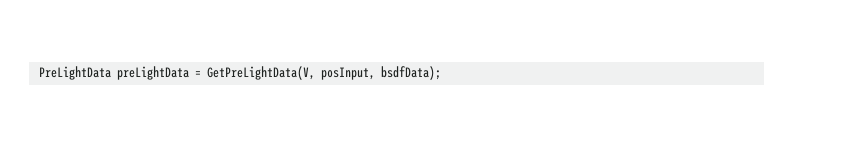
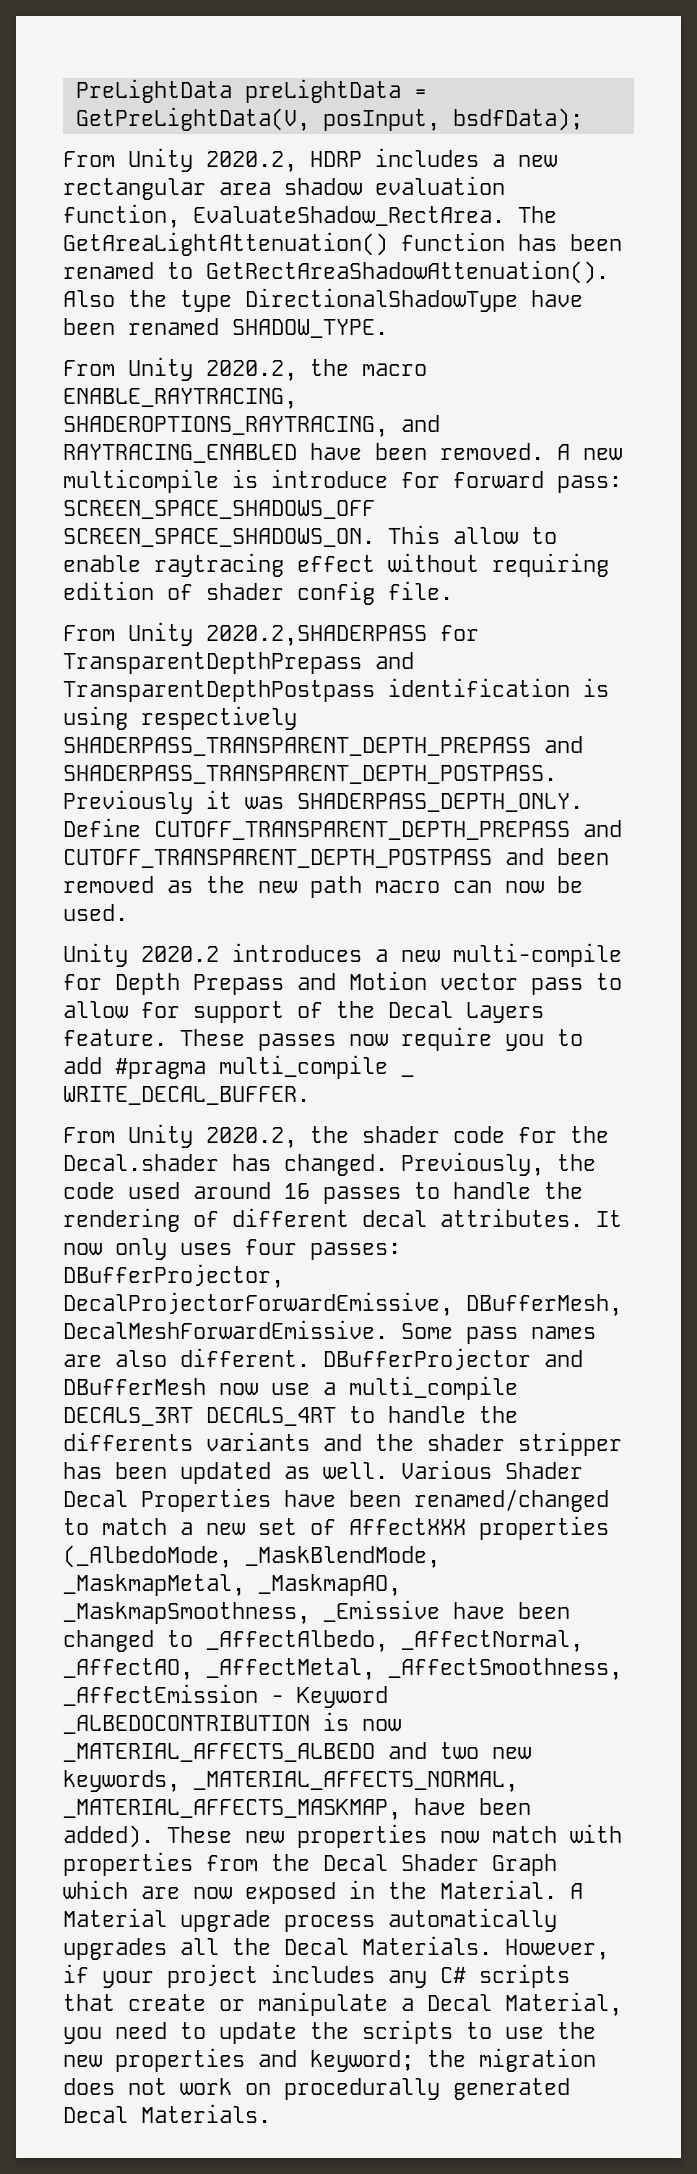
+ From Unity 2020.2, HDRP includes a new rectangular area shadow evaluation function, EvaluateShadow_RectArea. The GetAreaLightAttenuation() function has been renamed to GetRectAreaShadowAttenuation(). Also the type DirectionalShadowType have been renamed SHADOW_TYPE.
+ From Unity 2020.2, the macro ENABLE_RAYTRACING, SHADEROPTIONS_RAYTRACING, and RAYTRACING_ENABLED have been removed. A new multicompile is introduce for forward pass: SCREEN_SPACE_SHADOWS_OFF SCREEN_SPACE_SHADOWS_ON. This allow to enable raytracing effect without requiring edition of shader config file.
+ From Unity 2020.2,SHADERPASS for TransparentDepthPrepass and TransparentDepthPostpass identification is using respectively SHADERPASS_TRANSPARENT_DEPTH_PREPASS and SHADERPASS_TRANSPARENT_DEPTH_POSTPASS. Previously it was SHADERPASS_DEPTH_ONLY. Define CUTOFF_TRANSPARENT_DEPTH_PREPASS and CUTOFF_TRANSPARENT_DEPTH_POSTPASS and been removed as the new path macro can now be used.
+ Unity 2020.2 introduces a new multi-compile for Depth Prepass and Motion vector pass to allow for support of the Decal Layers feature. These passes now require you to add #pragma multi_compile _ WRITE_DECAL_BUFFER.
+ From Unity 2020.2, the shader code for the Decal.shader has changed. Previously, the code used around 16 passes to handle the rendering of different decal attributes. It now only uses four passes: DBufferProjector, DecalProjectorForwardEmissive, DBufferMesh, DecalMeshForwardEmissive. Some pass names are also different. DBufferProjector and DBufferMesh now use a multi_compile DECALS_3RT DECALS_4RT to handle the differents variants and the shader stripper has been updated as well. Various Shader Decal Properties have been renamed/changed to match a new set of AffectXXX properties (_AlbedoMode, _MaskBlendMode, _MaskmapMetal, _MaskmapAO, _MaskmapSmoothness, _Emissive have been changed to _AffectAlbedo, _AffectNormal, _AffectAO, _AffectMetal, _AffectSmoothness, _AffectEmission - Keyword _ALBEDOCONTRIBUTION is now _MATERIAL_AFFECTS_ALBEDO and two new keywords, _MATERIAL_AFFECTS_NORMAL, _MATERIAL_AFFECTS_MASKMAP, have been added). These new properties now match with properties from the Decal Shader Graph which are now exposed in the Material. A Material upgrade process automatically upgrades all the Decal Materials. However, if your project includes any C# scripts that create or manipulate a Decal Material, you need to update the scripts to use the new properties and keyword; the migration does not work on procedurally generated Decal Materials.

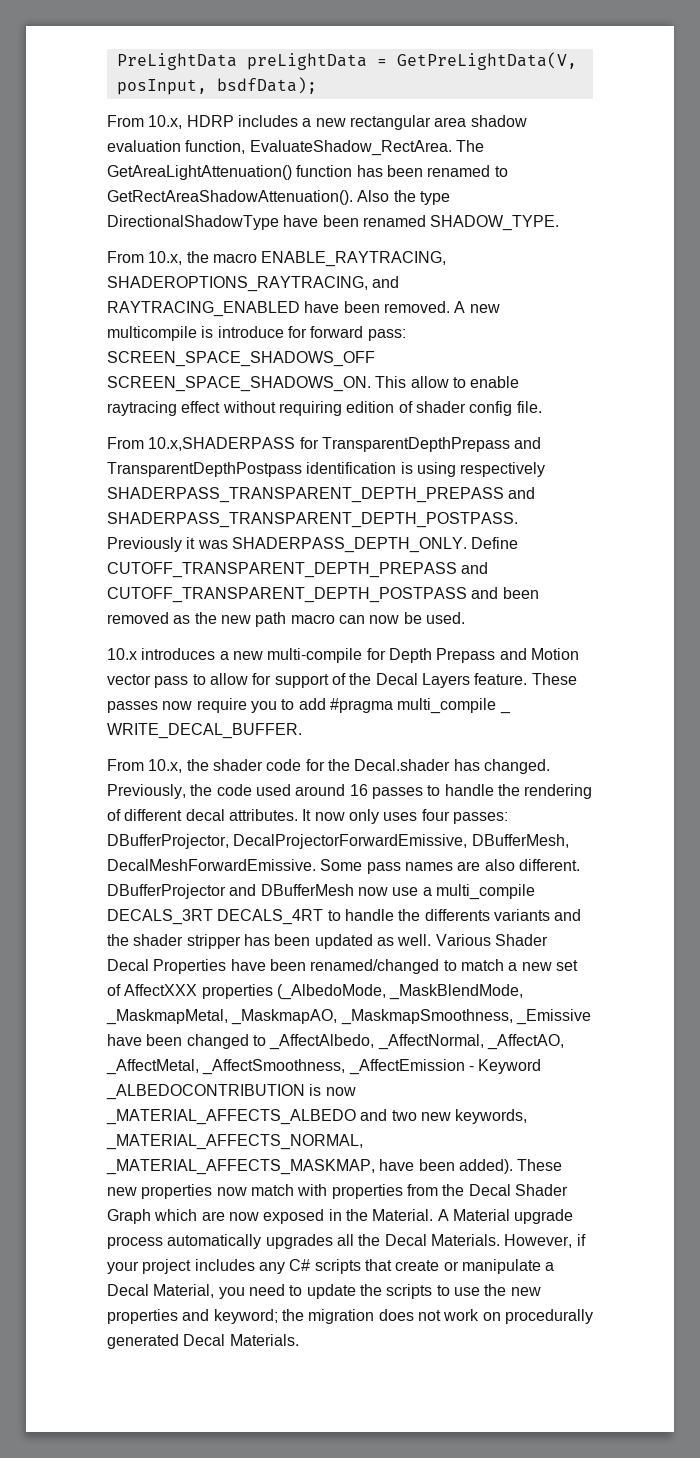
- From Unity 2020.2, HDRP includes a new rectangular area shadow evaluation function, EvaluateShadow_RectArea.
+ From 10.x, HDRP includes a new rectangular area shadow evaluation function, EvaluateShadow_RectArea.
- From Unity 2020.2, the macro ENABLE_RAYTRACING, SHADEROPTIONS_RAYTRACING, and RAYTRACING_ENABLED have been removed.
+ From 10.x, the macro ENABLE_RAYTRACING, SHADEROPTIONS_RAYTRACING, and RAYTRACING_ENABLED have been removed.
- From Unity 2020.2,SHADERPASS for TransparentDepthPrepass and TransparentDepthPostpass identification is using respectively SHADERPASS_TRANSPARENT_DEPTH_PREPASS and SHADERPASS_TRANSPARENT_DEPTH_POSTPASS.
+ From 10.x,SHADERPASS for TransparentDepthPrepass and TransparentDepthPostpass identification is using respectively SHADERPASS_TRANSPARENT_DEPTH_PREPASS and SHADERPASS_TRANSPARENT_DEPTH_POSTPASS.
- Unity 2020.2 introduces a new multi-compile for Depth Prepass and Motion vector pass to allow for support of the Decal Layers feature.
+ 10.x introduces a new multi-compile for Depth Prepass and Motion vector pass to allow for support of the Decal Layers feature.
- From Unity 2020.2, the shader code for the Decal.shader has changed.
+ From 10.x, the shader code for the Decal.shader has changed.

